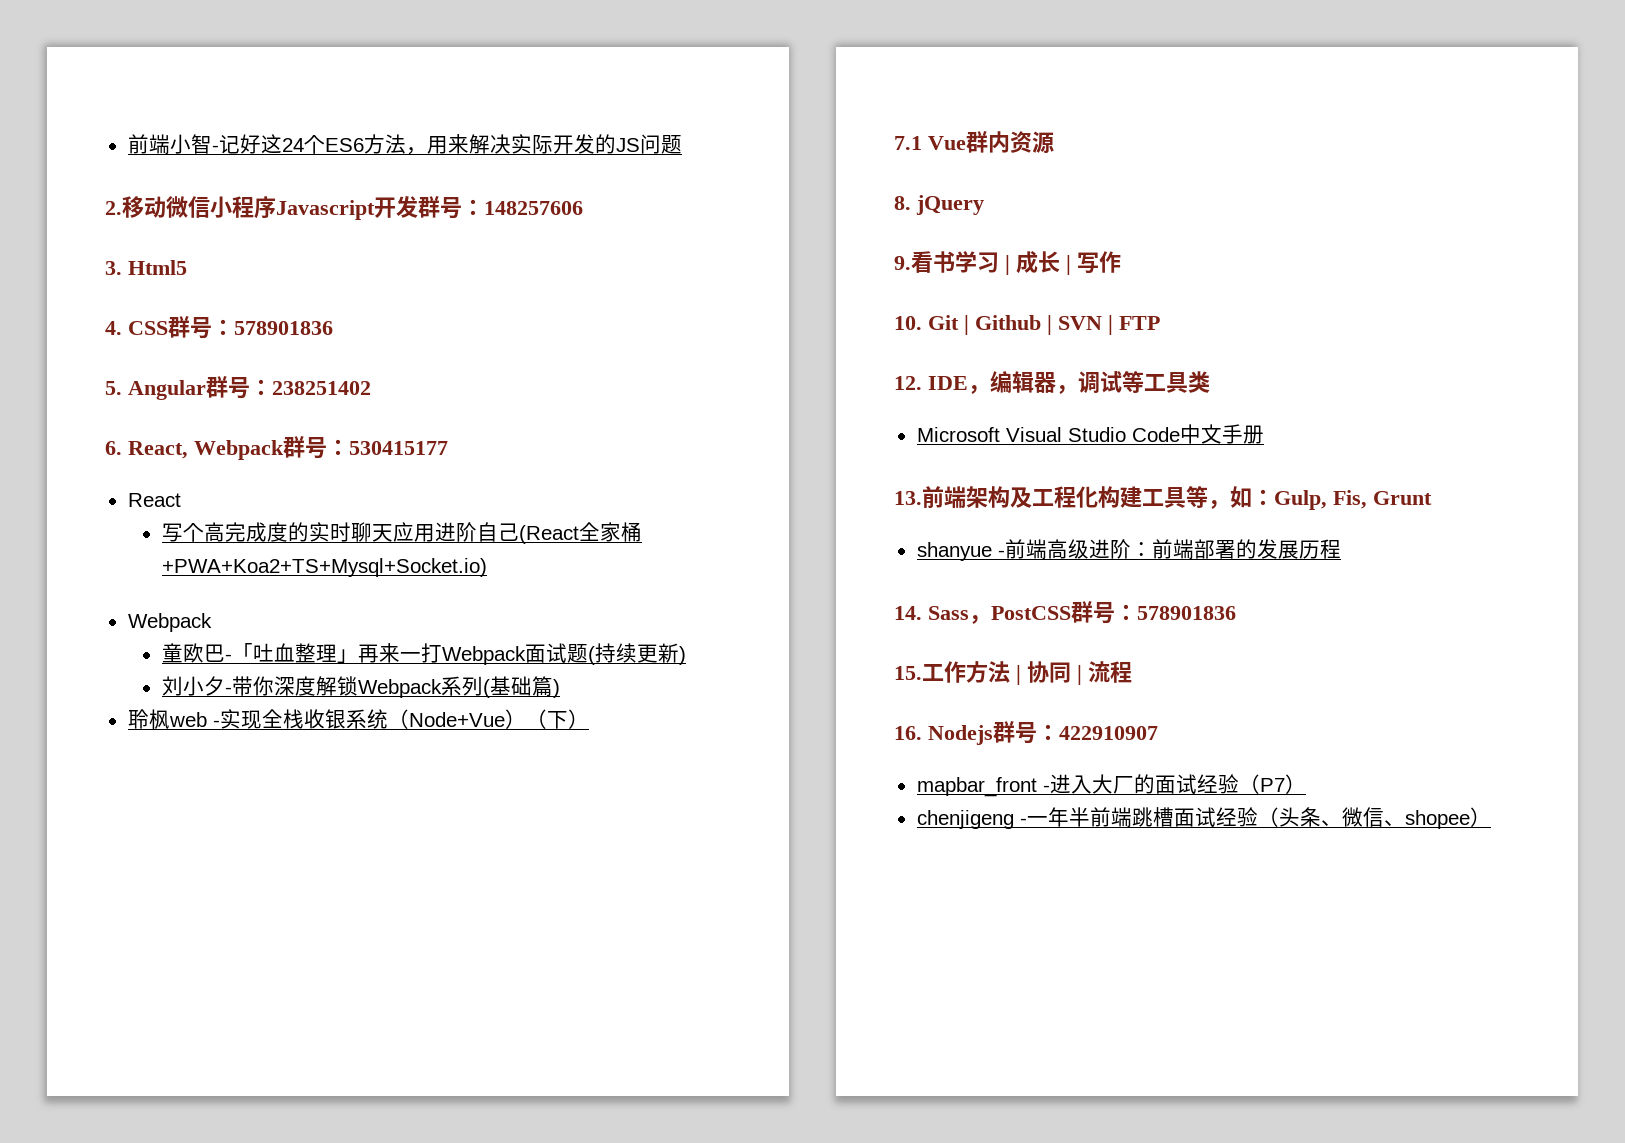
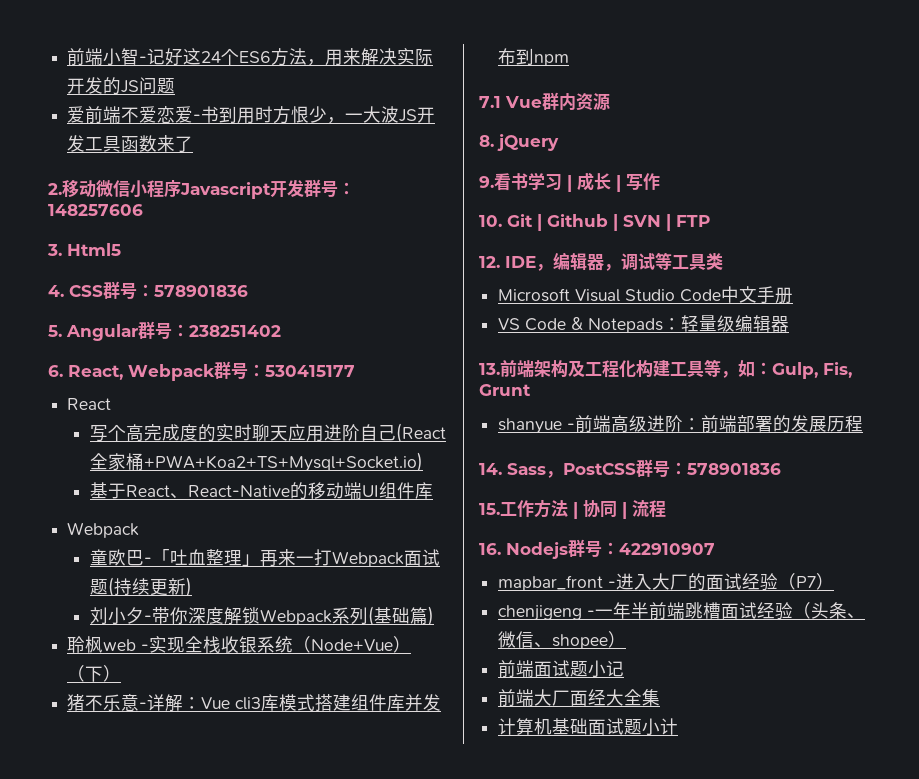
+ 爱前端不爱恋爱-书到用时方恨少，一大波JS开发工具函数来了
+ 基于React、React-Native的移动端UI组件库
+ 猪不乐意-详解：Vue cli3库模式搭建组件库并发布到npm
+ VS Code & Notepads：轻量级编辑器
+ 前端面试题小记
+ 前端大厂面经大全集
+ 计算机基础面试题小计

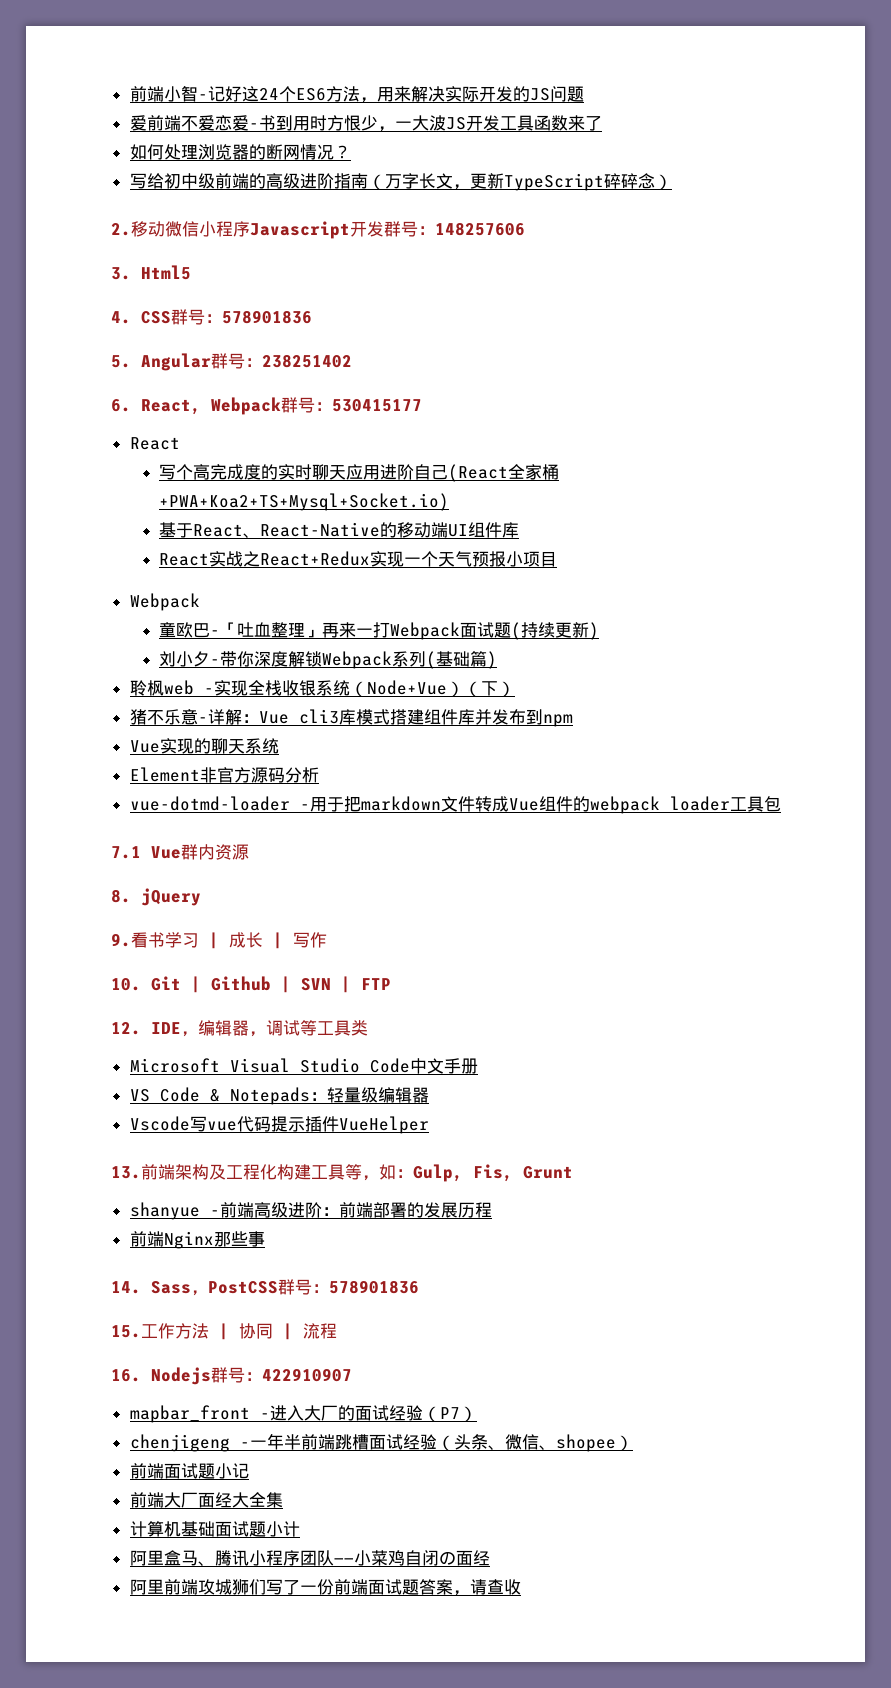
+ 如何处理浏览器的断网情况？
+ 写给初中级前端的高级进阶指南（万字长文，更新TypeScript碎碎念）
+ React实战之React+Redux实现一个天气预报小项目
+ Vue实现的聊天系统
+ Element非官方源码分析
+ vue-dotmd-loader -用于把markdown文件转成Vue组件的webpack loader工具包
+ Vscode写vue代码提示插件VueHelper
+ 前端Nginx那些事
+ 阿里盒马、腾讯小程序团队——小菜鸡自闭の面经
+ 阿里前端攻城狮们写了一份前端面试题答案，请查收

